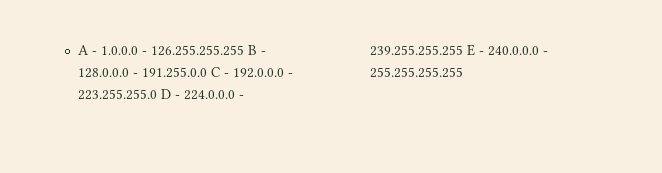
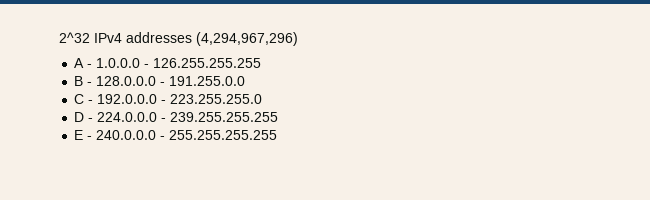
+ 2^32 IPv4 addresses (4,294,967,296)
- A - 1.0.0.0 - 126.255.255.255 B - 128.0.0.0 - 191.255.0.0 C - 192.0.0.0 - 223.255.255.0 D - 224.0.0.0 - 239.255.255.255 E - 240.0.0.0 - 255.255.255.255
+ A - 1.0.0.0 - 126.255.255.255
+ B - 128.0.0.0 - 191.255.0.0
+ C - 192.0.0.0 - 223.255.255.0
+ D - 224.0.0.0 - 239.255.255.255
+ E - 240.0.0.0 - 255.255.255.255

